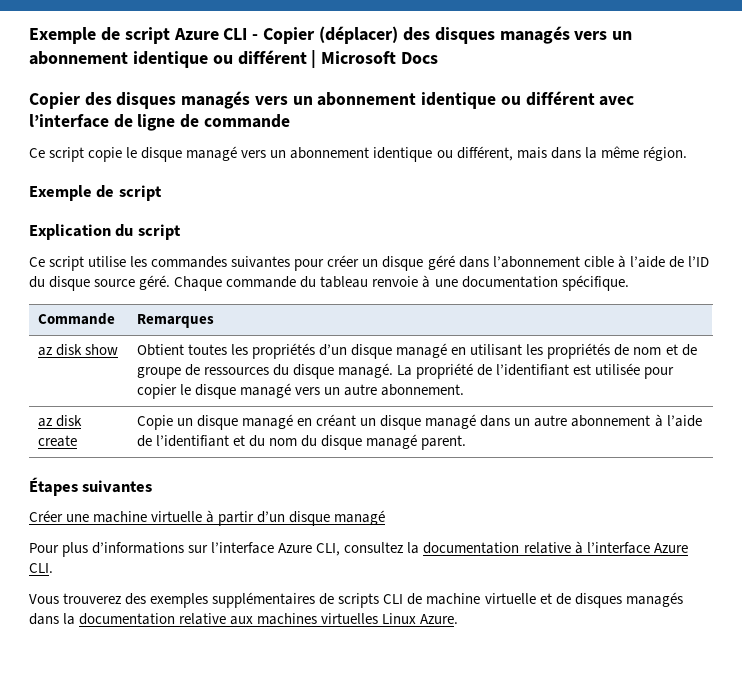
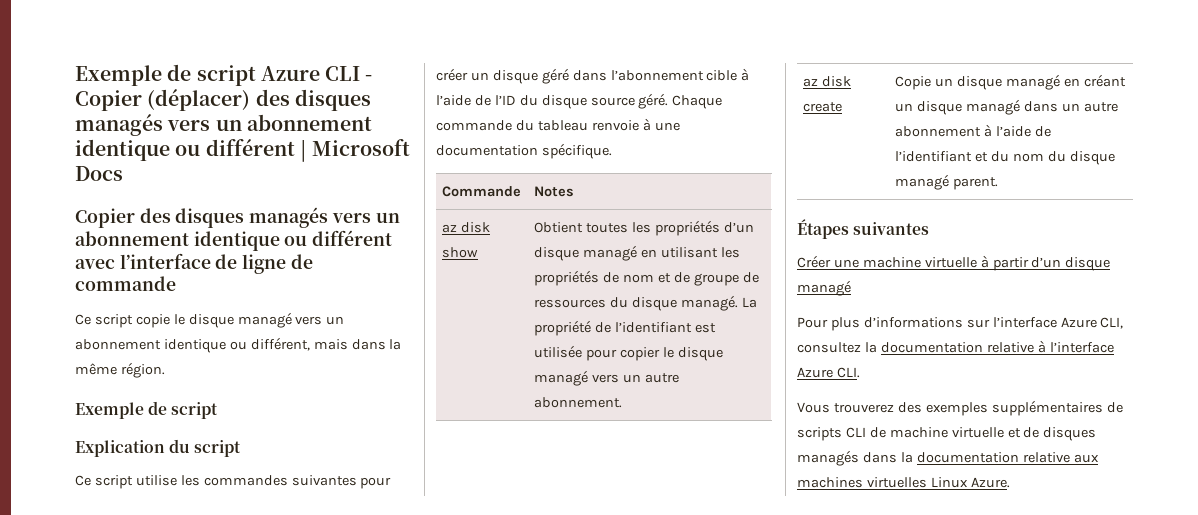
- Commande | Remarques
+ Commande | Notes

